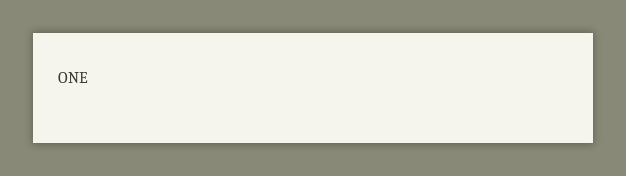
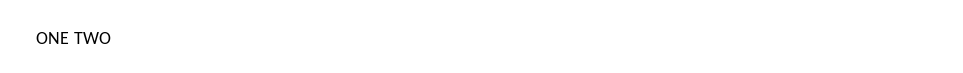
- ONE
+ ONE TWO

